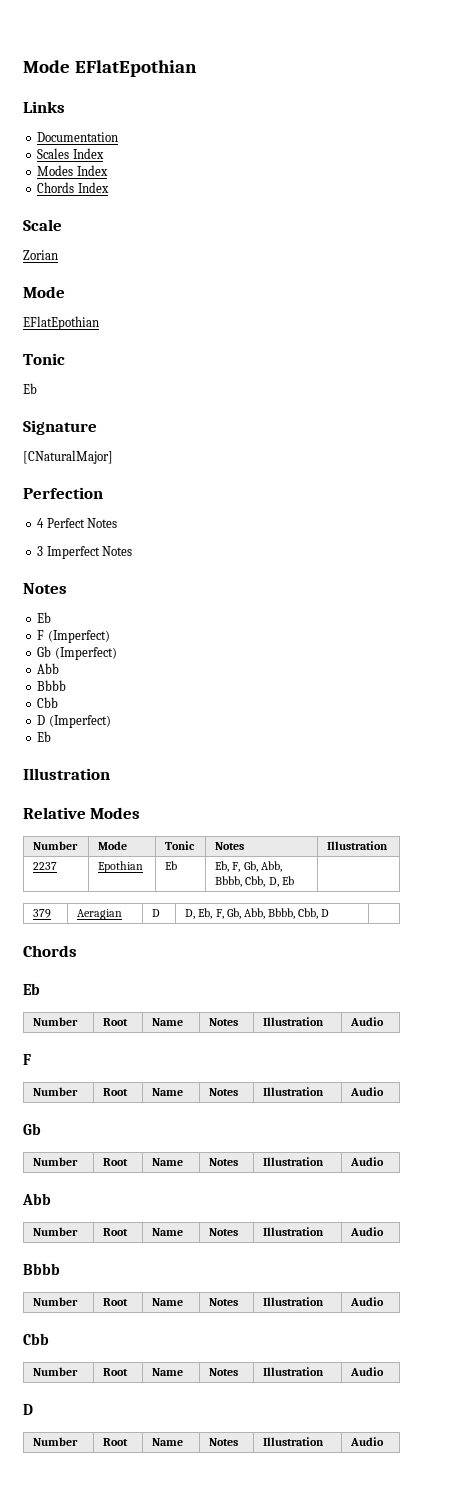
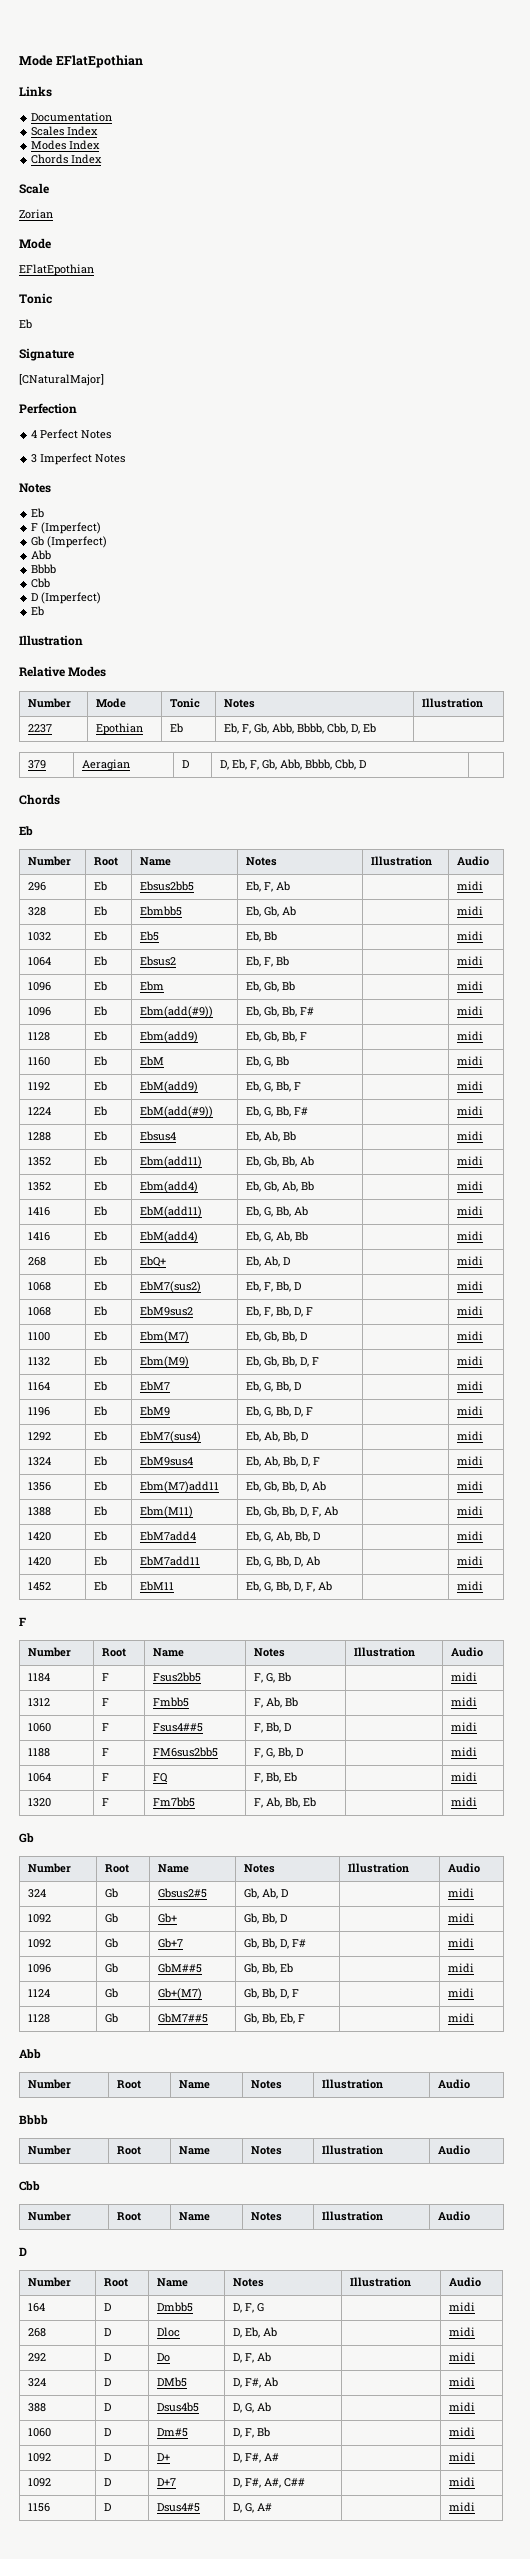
+ 296 | Eb | Ebsus2bb5 | Eb, F, Ab | | midi
+ 328 | Eb | Ebmbb5 | Eb, Gb, Ab | | midi
+ 1032 | Eb | Eb5 | Eb, Bb | | midi
+ 1064 | Eb | Ebsus2 | Eb, F, Bb | | midi
+ 1096 | Eb | Ebm | Eb, Gb, Bb | | midi
+ 1096 | Eb | Ebm(add(#9)) | Eb, Gb, Bb, F# | | midi
+ 1128 | Eb | Ebm(add9) | Eb, Gb, Bb, F | | midi
+ 1160 | Eb | EbM | Eb, G, Bb | | midi
+ 1192 | Eb | EbM(add9) | Eb, G, Bb, F | | midi
+ 1224 | Eb | EbM(add(#9)) | Eb, G, Bb, F# | | midi
+ 1288 | Eb | Ebsus4 | Eb, Ab, Bb | | midi
+ 1352 | Eb | Ebm(add11) | Eb, Gb, Bb, Ab | | midi
+ 1352 | Eb | Ebm(add4) | Eb, Gb, Ab, Bb | | midi
+ 1416 | Eb | EbM(add11) | Eb, G, Bb, Ab | | midi
+ 1416 | Eb | EbM(add4) | Eb, G, Ab, Bb | | midi
+ 268 | Eb | EbQ+ | Eb, Ab, D | | midi
+ 1068 | Eb | EbM7(sus2) | Eb, F, Bb, D | | midi
+ 1068 | Eb | EbM9sus2 | Eb, F, Bb, D, F | | midi
+ 1100 | Eb | Ebm(M7) | Eb, Gb, Bb, D | | midi
+ 1132 | Eb | Ebm(M9) | Eb, Gb, Bb, D, F | | midi
+ 1164 | Eb | EbM7 | Eb, G, Bb, D | | midi
+ 1196 | Eb | EbM9 | Eb, G, Bb, D, F | | midi
+ 1292 | Eb | EbM7(sus4) | Eb, Ab, Bb, D | | midi
+ 1324 | Eb | EbM9sus4 | Eb, Ab, Bb, D, F | | midi
+ 1356 | Eb | Ebm(M7)add11 | Eb, Gb, Bb, D, Ab | | midi
+ 1388 | Eb | Ebm(M11) | Eb, Gb, Bb, D, F, Ab | | midi
+ 1420 | Eb | EbM7add4 | Eb, G, Ab, Bb, D | | midi
+ 1420 | Eb | EbM7add11 | Eb, G, Bb, D, Ab | | midi
+ 1452 | Eb | EbM11 | Eb, G, Bb, D, F, Ab | | midi
+ 1184 | F | Fsus2bb5 | F, G, Bb | | midi
+ 1312 | F | Fmbb5 | F, Ab, Bb | | midi
+ 1060 | F | Fsus4##5 | F, Bb, D | | midi
+ 1188 | F | FM6sus2bb5 | F, G, Bb, D | | midi
+ 1064 | F | FQ | F, Bb, Eb | | midi
+ 1320 | F | Fm7bb5 | F, Ab, Bb, Eb | | midi
+ 324 | Gb | Gbsus2#5 | Gb, Ab, D | | midi
+ 1092 | Gb | Gb+ | Gb, Bb, D | | midi
+ 1092 | Gb | Gb+7 | Gb, Bb, D, F# | | midi
+ 1096 | Gb | GbM##5 | Gb, Bb, Eb | | midi
+ 1124 | Gb | Gb+(M7) | Gb, Bb, D, F | | midi
+ 1128 | Gb | GbM7##5 | Gb, Bb, Eb, F | | midi
+ 164 | D | Dmbb5 | D, F, G | | midi
+ 268 | D | Dloc | D, Eb, Ab | | midi
+ 292 | D | Do | D, F, Ab | | midi
+ 324 | D | DMb5 | D, F#, Ab | | midi
+ 388 | D | Dsus4b5 | D, G, Ab | | midi
+ 1060 | D | Dm#5 | D, F, Bb | | midi
+ 1092 | D | D+ | D, F#, A# | | midi
+ 1092 | D | D+7 | D, F#, A#, C## | | midi
+ 1156 | D | Dsus4#5 | D, G, A# | | midi

